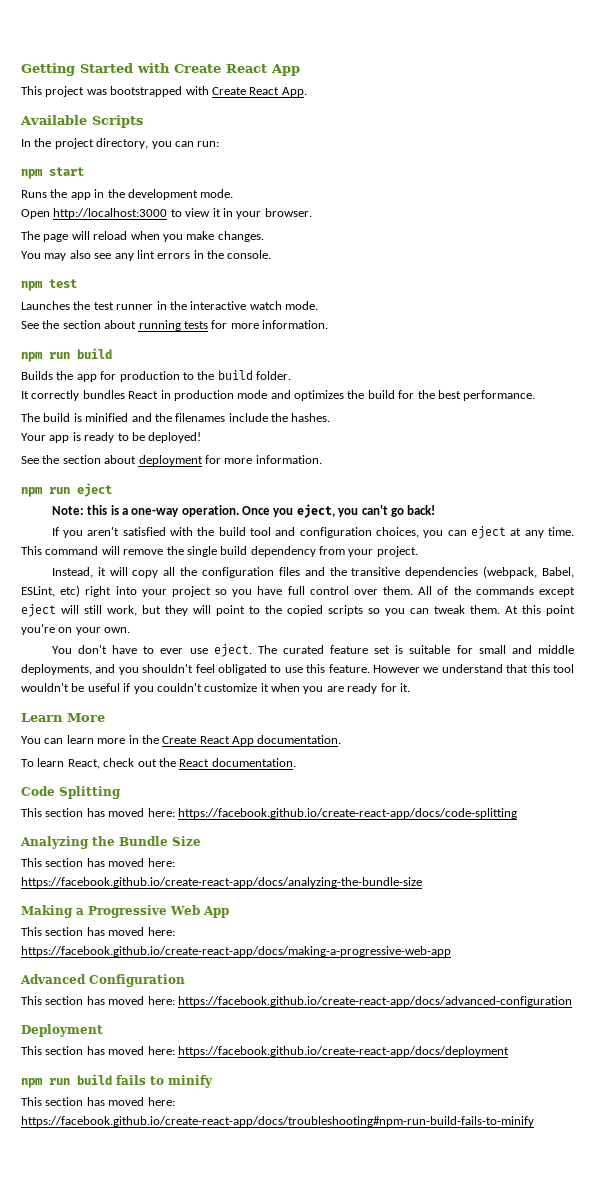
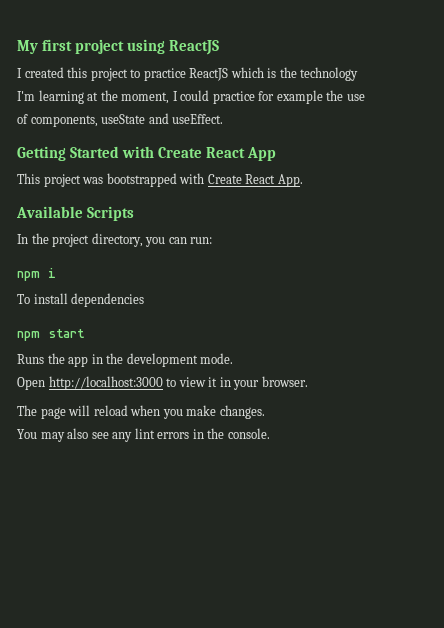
+ My first project using ReactJS
+ I created this project to practice ReactJS which is the technology I'm learning at the moment, I could practice for example the use of components, useState and useEffect.
+ npm i
+ To install dependencies
- npm test
- Launches the test runner in the interactive watch mode.
- See the section about running tests for more information.
- npm run build
- Builds the app for production to the build folder.
- It correctly bundles React in production mode and optimizes the build for the best performance.
- The build is minified and the filenames include the hashes.
- Your app is ready to be deployed!
- See the section about deployment for more information.
- npm run eject
- Note: this is a one-way operation. Once you eject, you can't go back!
- If you aren't satisfied with the build tool and configuration choices, you can eject at any time. This command will remove the single build dependency from your project.
- Instead, it will copy all the configuration files and the transitive dependencies (webpack, Babel, ESLint, etc) right into your project so you have full control over them. All of the commands except eject will still work, but they will point to the copied scripts so you can tweak them. At this point you're on your own.
- You don't have to ever use eject. The curated feature set is suitable for small and middle deployments, and you shouldn't feel obligated to use this feature. However we understand that this tool wouldn't be useful if you couldn't customize it when you are ready for it.
- Learn More
- You can learn more in the Create React App documentation.
- To learn React, check out the React documentation.
- Code Splitting
- This section has moved here: https://facebook.github.io/create-react-app/docs/code-splitting
- Analyzing the Bundle Size
- This section has moved here: https://facebook.github.io/create-react-app/docs/analyzing-the-bundle-size
- Making a Progressive Web App
- This section has moved here: https://facebook.github.io/create-react-app/docs/making-a-progressive-web-app
- Advanced Configuration
- This section has moved here: https://facebook.github.io/create-react-app/docs/advanced-configuration
- Deployment
- This section has moved here: https://facebook.github.io/create-react-app/docs/deployment
- npm run build fails to minify
- This section has moved here: https://facebook.github.io/create-react-app/docs/troubleshooting#npm-run-build-fails-to-minify

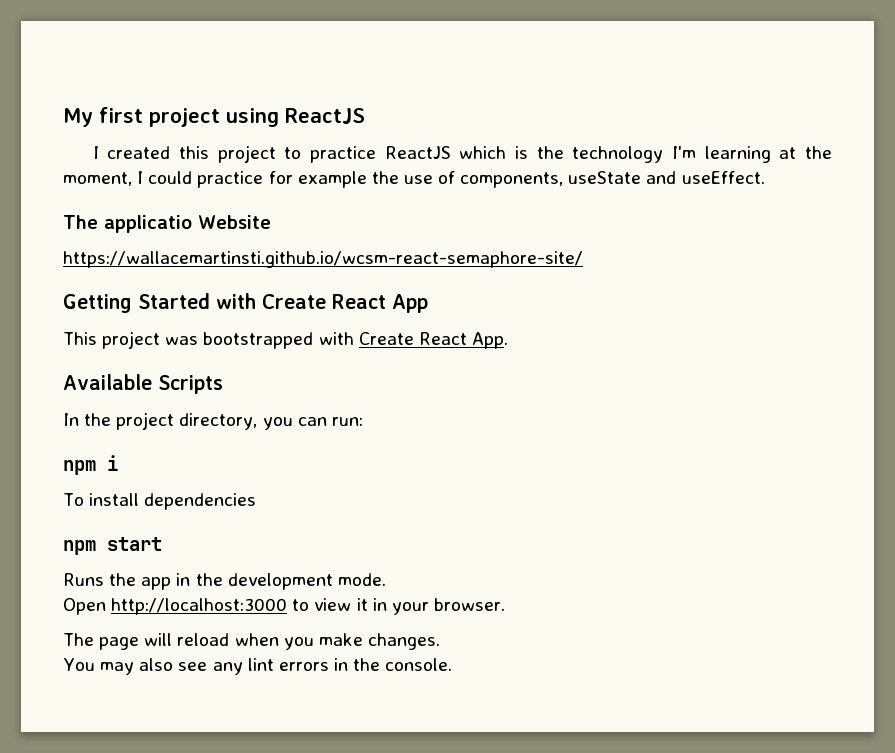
+ The applicatio Website
+ https://wallacemartinsti.github.io/wcsm-react-semaphore-site/

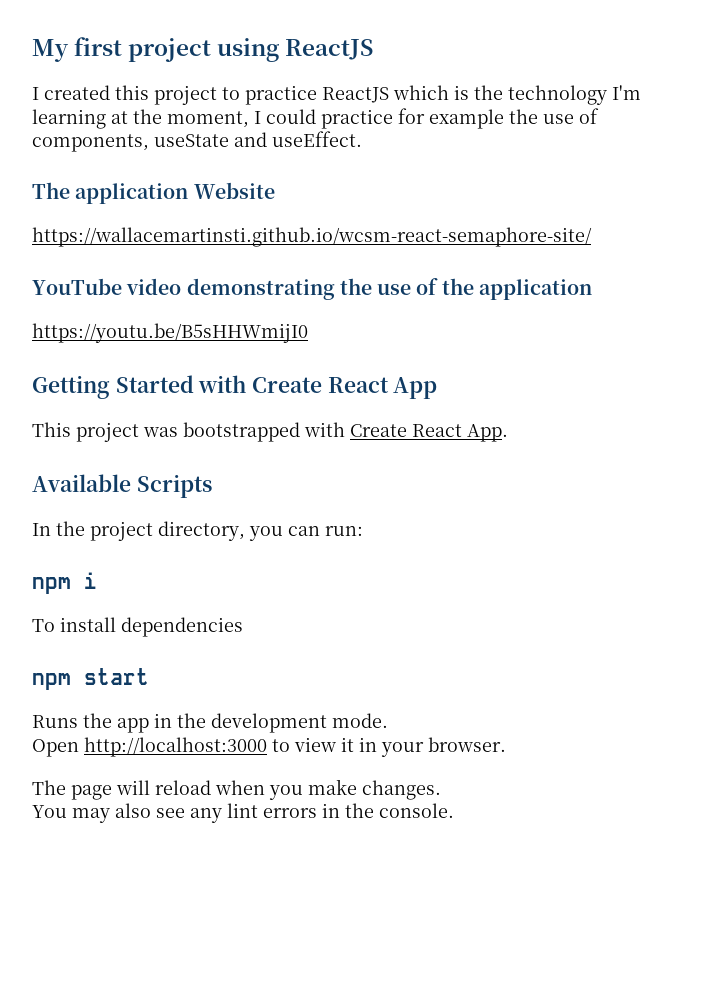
- The applicatio Website
+ The application Website
+ YouTube video demonstrating the use of the application
+ https://youtu.be/B5sHHWmijI0

